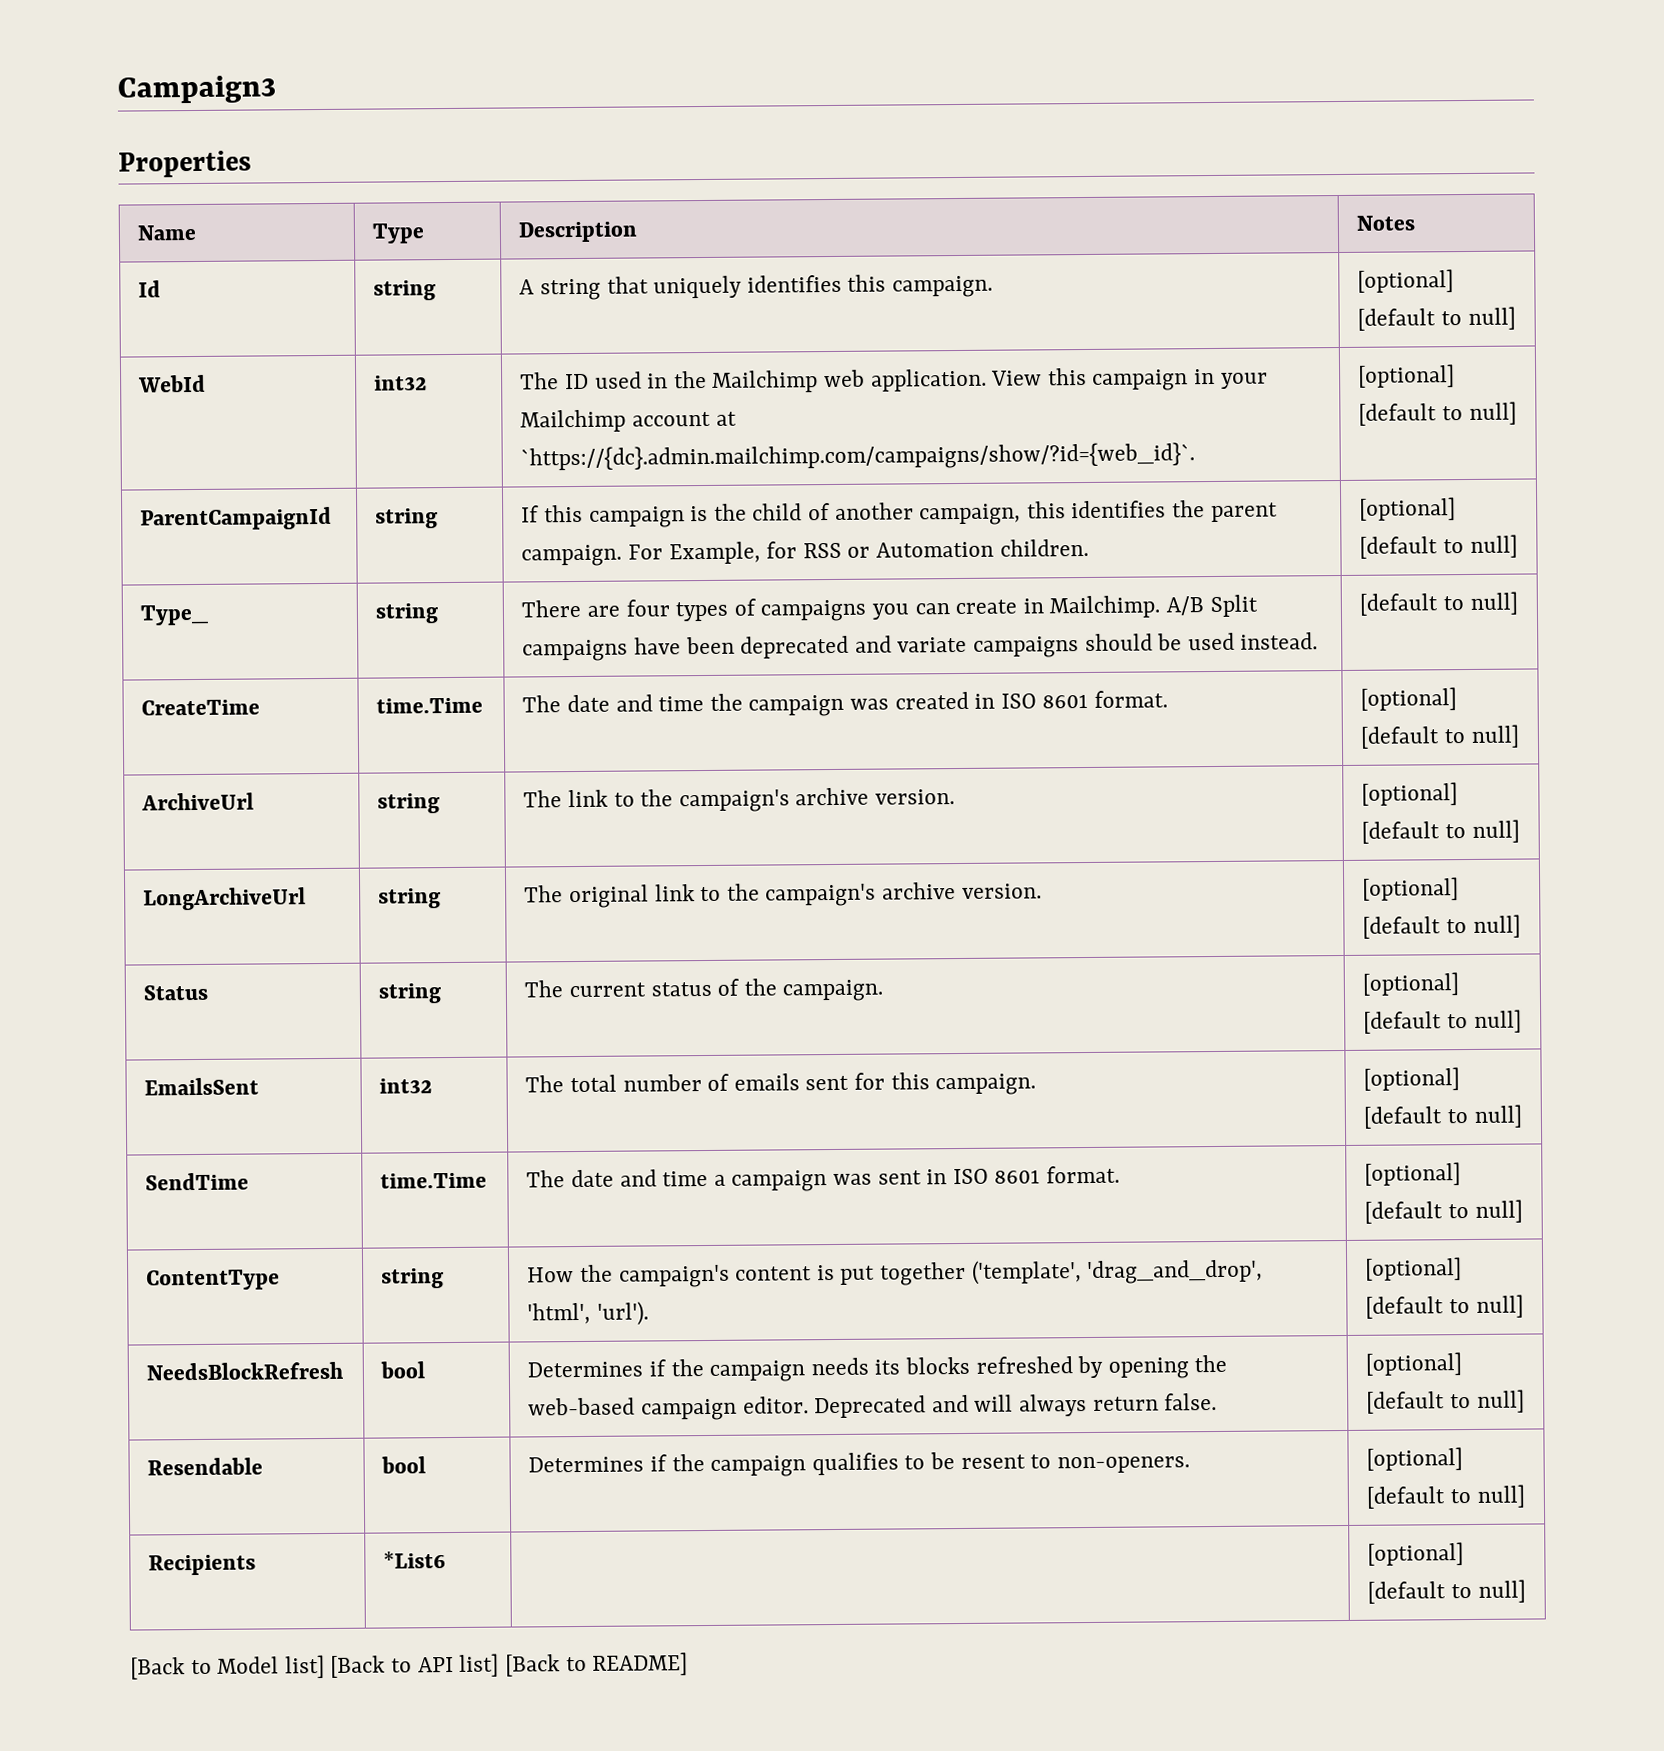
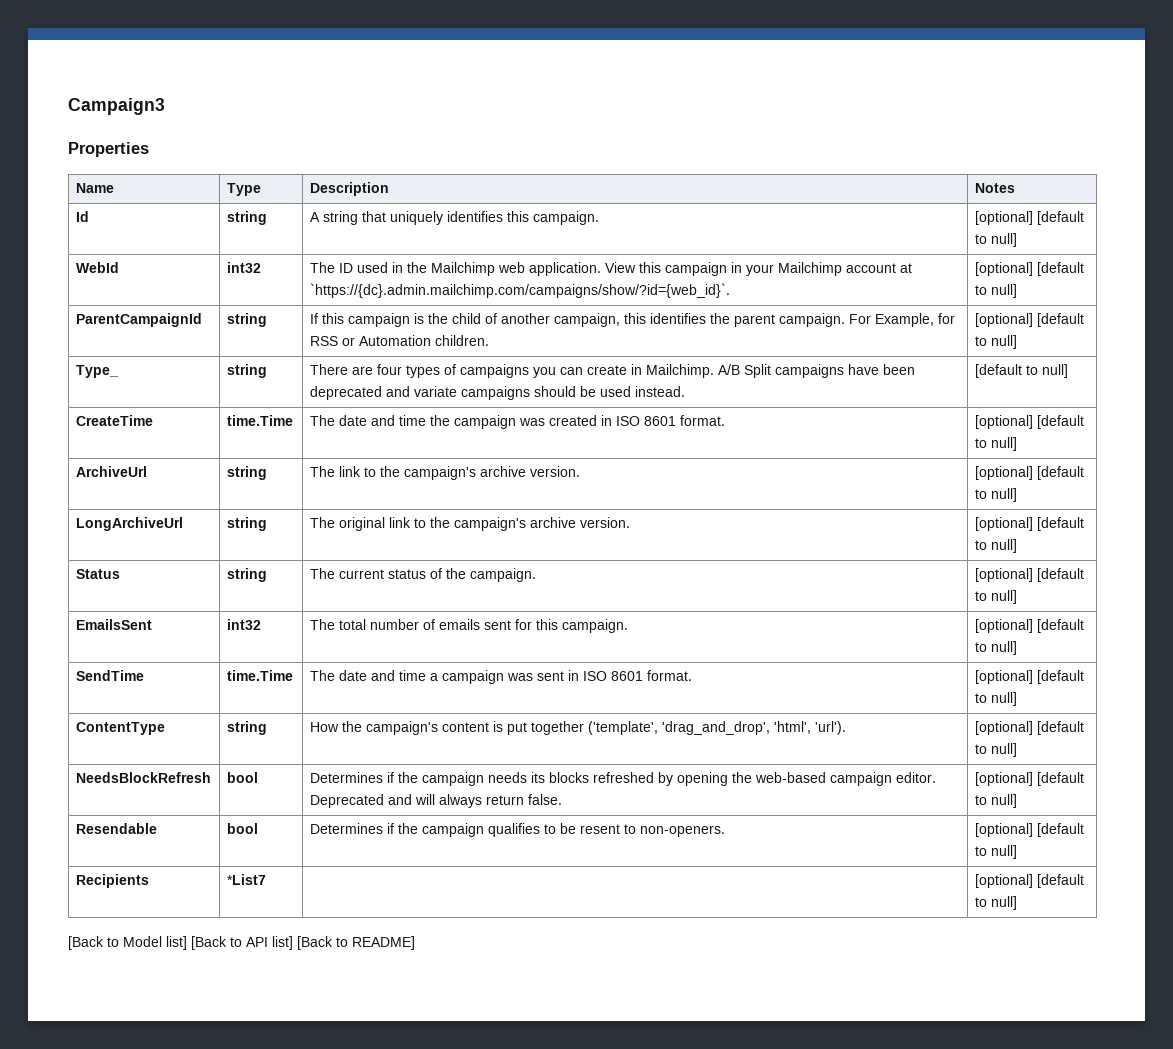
- Recipients | *List6 | | [optional] [default to null]
+ Recipients | *List7 | | [optional] [default to null]

